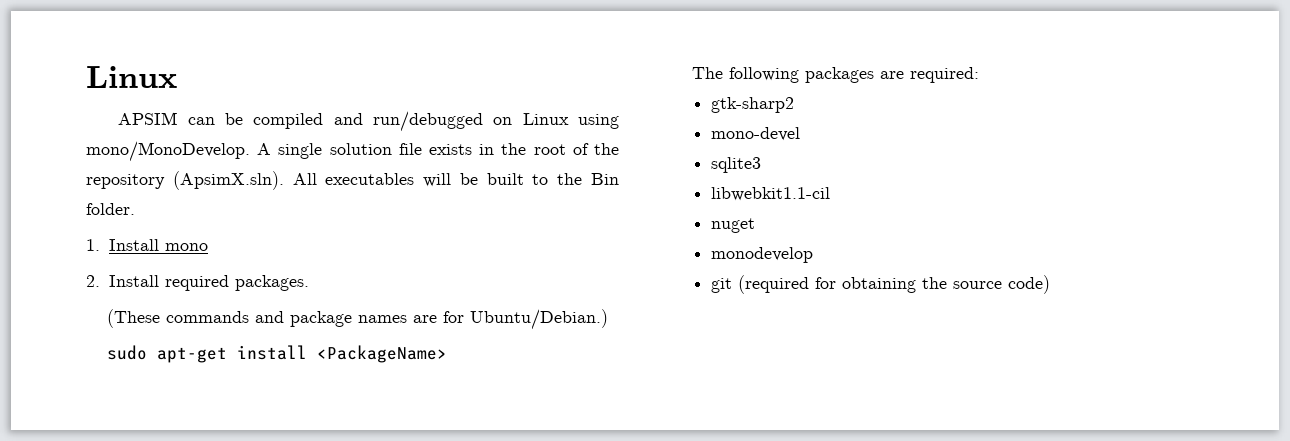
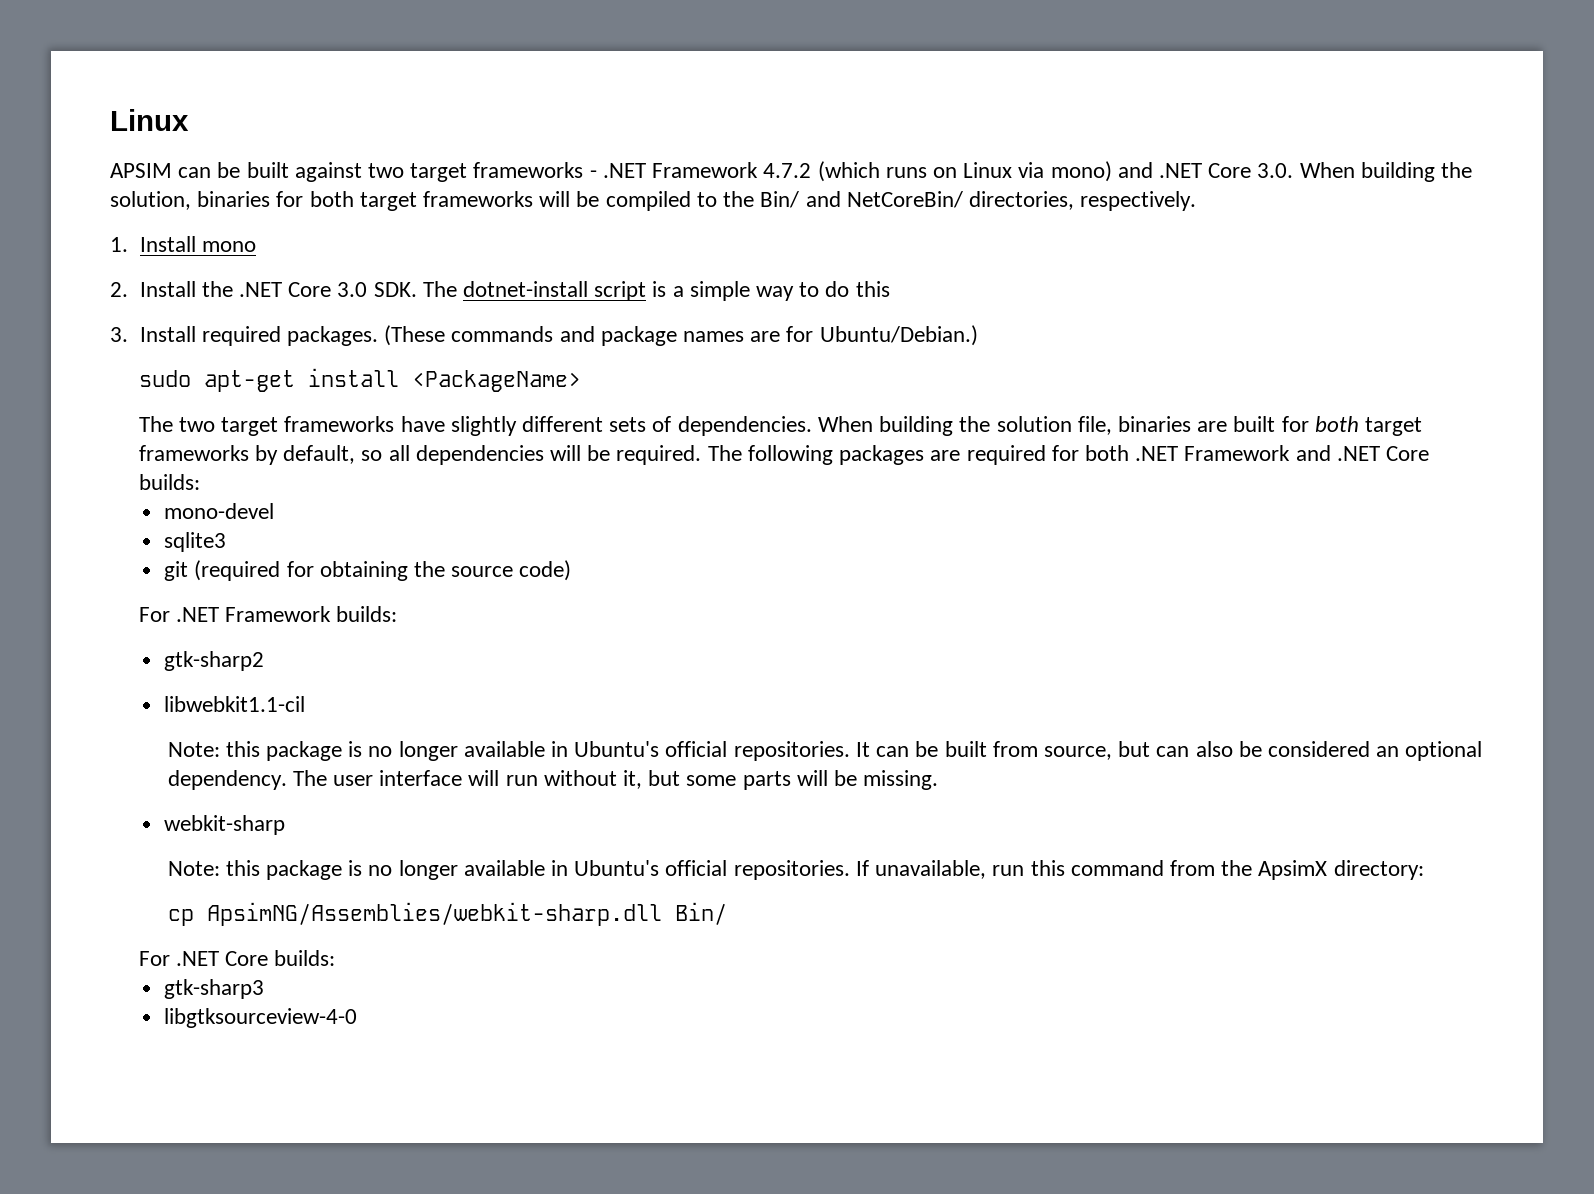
- APSIM can be compiled and run/debugged on Linux using mono/MonoDevelop. A single solution file exists in the root of the repository (ApsimX.sln). All executables will be built to the Bin folder.
+ APSIM can be built against two target frameworks - .NET Framework 4.7.2 (which runs on Linux via mono) and .NET Core 3.0. When building the solution, binaries for both target frameworks will be compiled to the Bin/ and NetCoreBin/ directories, respectively.
- 2. Install required packages.
- (These commands and package names are for Ubuntu/Debian.)
+ 2. Install the .NET Core 3.0 SDK. The dotnet-install script is a simple way to do this
+ 3. Install required packages. (These commands and package names are for Ubuntu/Debian.)
- The following packages are required:
- gtk-sharp2
+ The two target frameworks have slightly different sets of dependencies. When building the solution file, binaries are built for both target frameworks by default, so all dependencies will be required. The following packages are required for both .NET Framework and .NET Core builds:
- libwebkit1.1-cil
- nuget
- monodevelop
+ For .NET Framework builds:
+ gtk-sharp2
+ libwebkit1.1-cil
+ Note: this package is no longer available in Ubuntu's official repositories. It can be built from source, but can also be considered an optional dependency. The user interface will run without it, but some parts will be missing.
+ webkit-sharp
+ Note: this package is no longer available in Ubuntu's official repositories. If unavailable, run this command from the ApsimX directory:
+ cp ApsimNG/Assemblies/webkit-sharp.dll Bin/
+ For .NET Core builds:
+ gtk-sharp3
+ libgtksourceview-4-0

